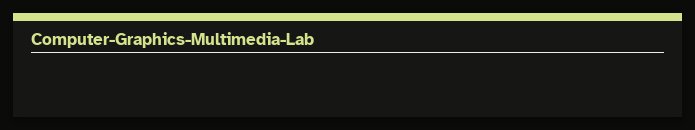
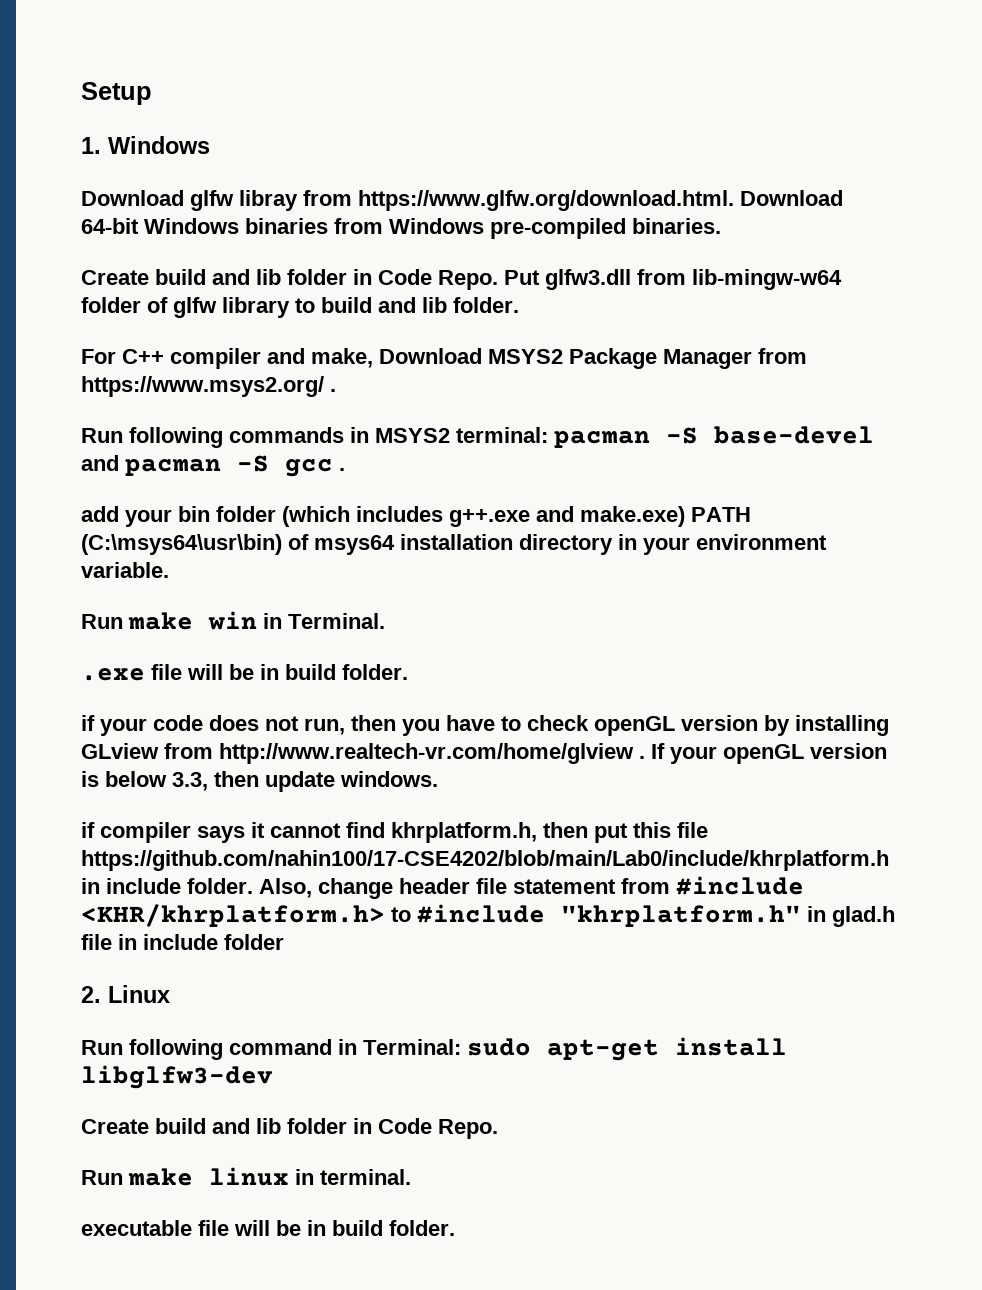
- Computer-Graphics-Multimedia-Lab
+ Setup
+ 1. Windows
+ Download glfw libray from https://www.glfw.org/download.html. Download 64-bit Windows binaries from Windows pre-compiled binaries.
+ Create build and lib folder in Code Repo. Put glfw3.dll from lib-mingw-w64 folder of glfw library to build and lib folder.
+ For C++ compiler and make, Download MSYS2 Package Manager from https://www.msys2.org/ .
+ Run following commands in MSYS2 terminal: pacman -S base-devel and pacman -S gcc .
+ add your bin folder (which includes g++.exe and make.exe) PATH (C:\msys64\usr\bin) of msys64 installation directory in your environment variable.
+ Run make win in Terminal.
+ .exe file will be in build folder.
+ if your code does not run, then you have to check openGL version by installing GLview from http://www.realtech-vr.com/home/glview . If your openGL version is below 3.3, then update windows.
+ if compiler says it cannot find khrplatform.h, then put this file https://github.com/nahin100/17-CSE4202/blob/main/Lab0/include/khrplatform.h in include folder. Also, change header file statement from #include <KHR/khrplatform.h> to #include "khrplatform.h" in glad.h file in include folder
+ 2. Linux
+ Run following command in Terminal: sudo apt-get install libglfw3-dev
+ Create build and lib folder in Code Repo.
+ Run make linux in terminal.
+ executable file will be in build folder.

